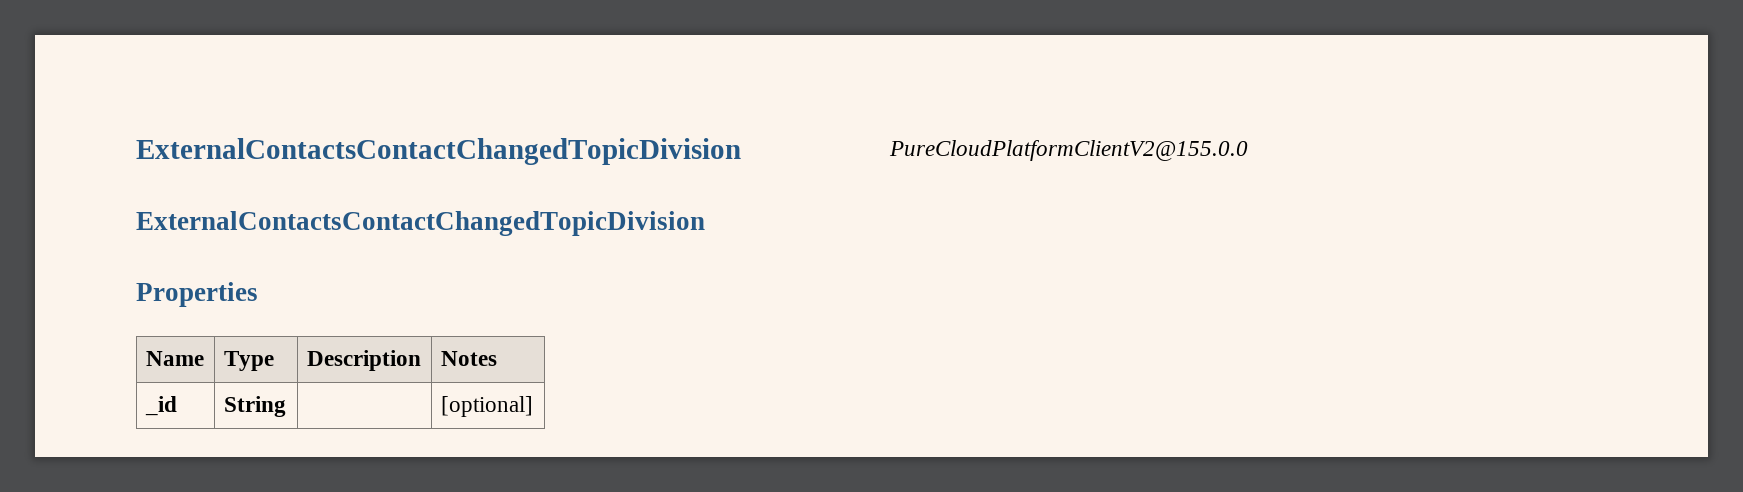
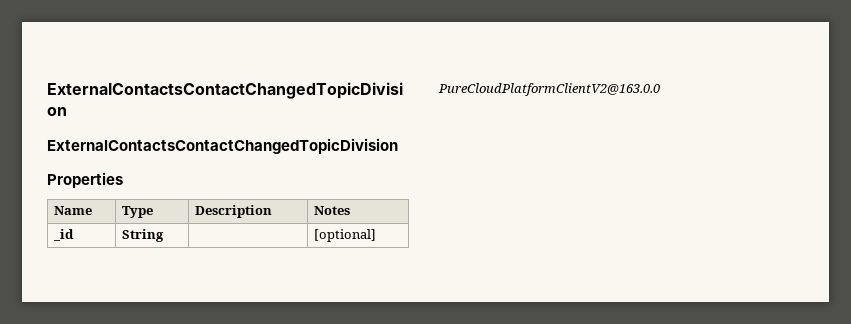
- PureCloudPlatformClientV2@155.0.0
+ PureCloudPlatformClientV2@163.0.0

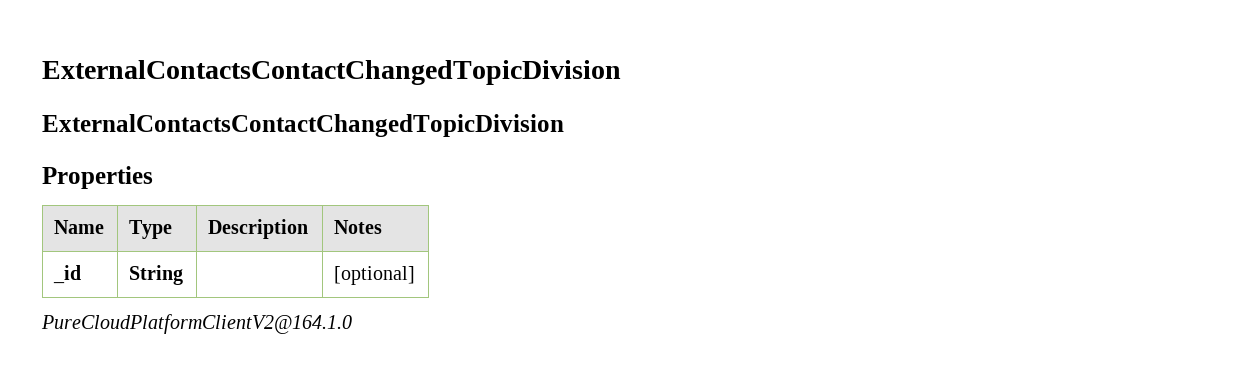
- PureCloudPlatformClientV2@163.0.0
+ PureCloudPlatformClientV2@164.1.0

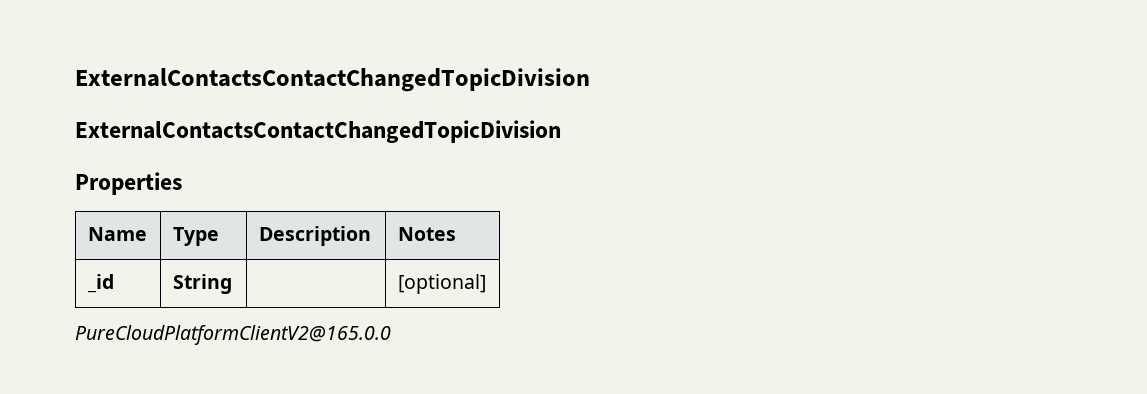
- PureCloudPlatformClientV2@164.1.0
+ PureCloudPlatformClientV2@165.0.0

